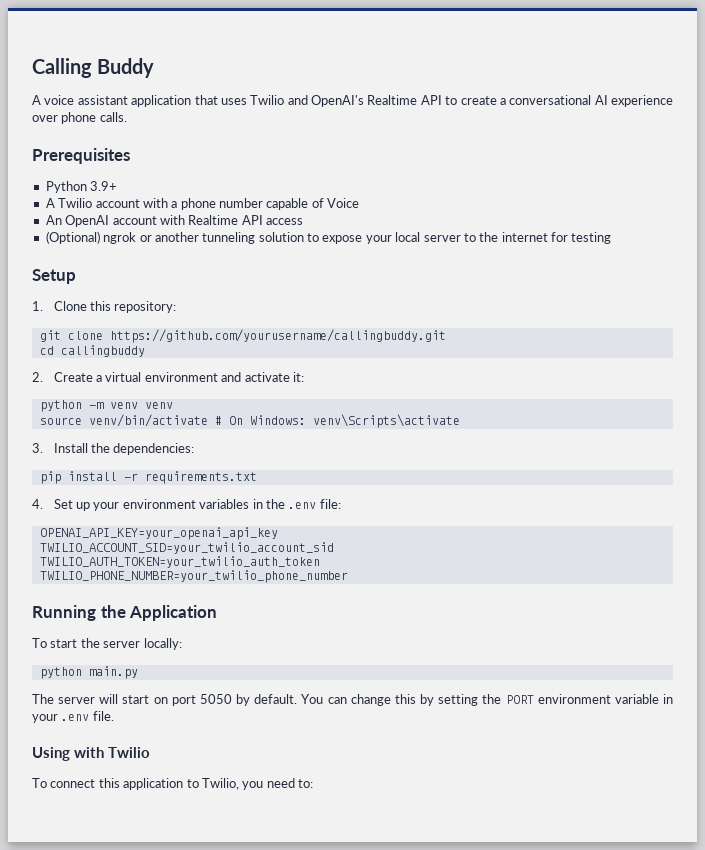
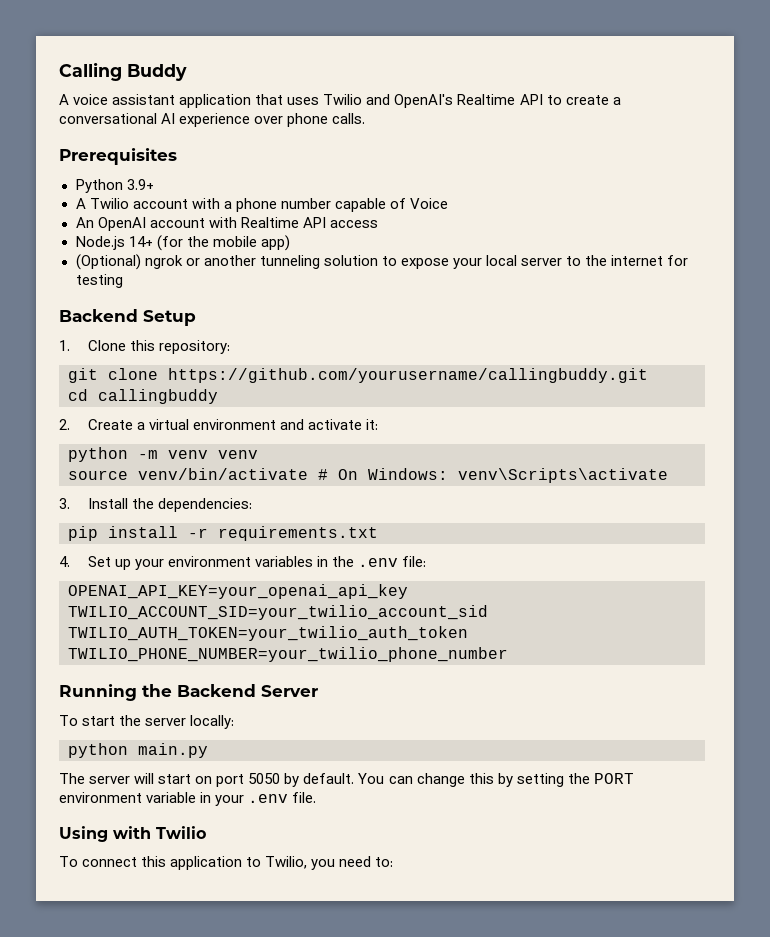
+ Node.js 14+ (for the mobile app)
- Setup
+ Backend Setup
- Running the Application
+ Running the Backend Server

